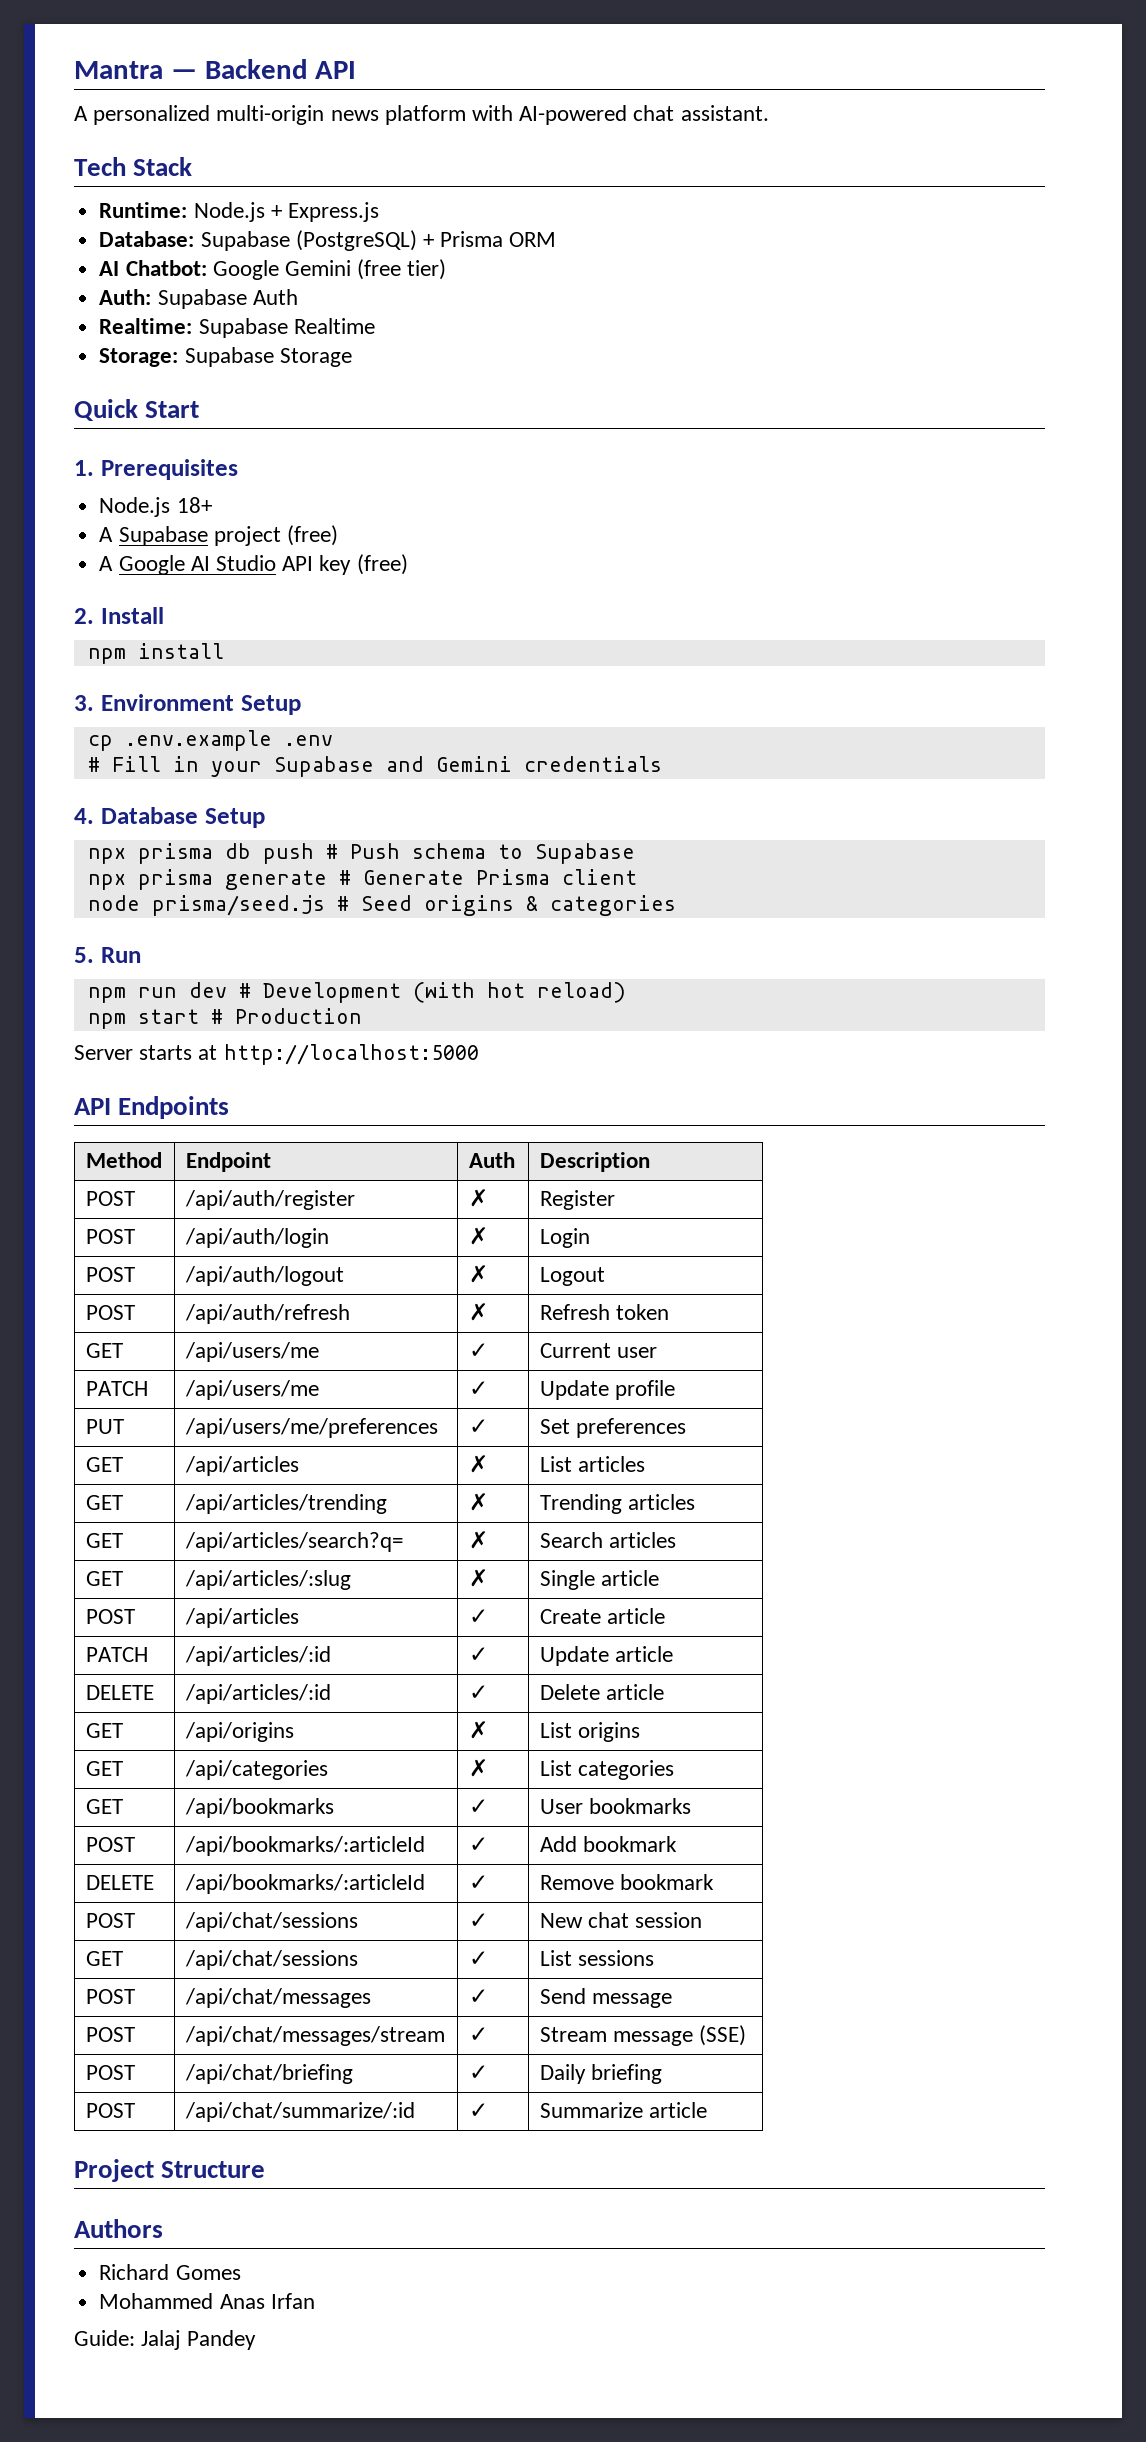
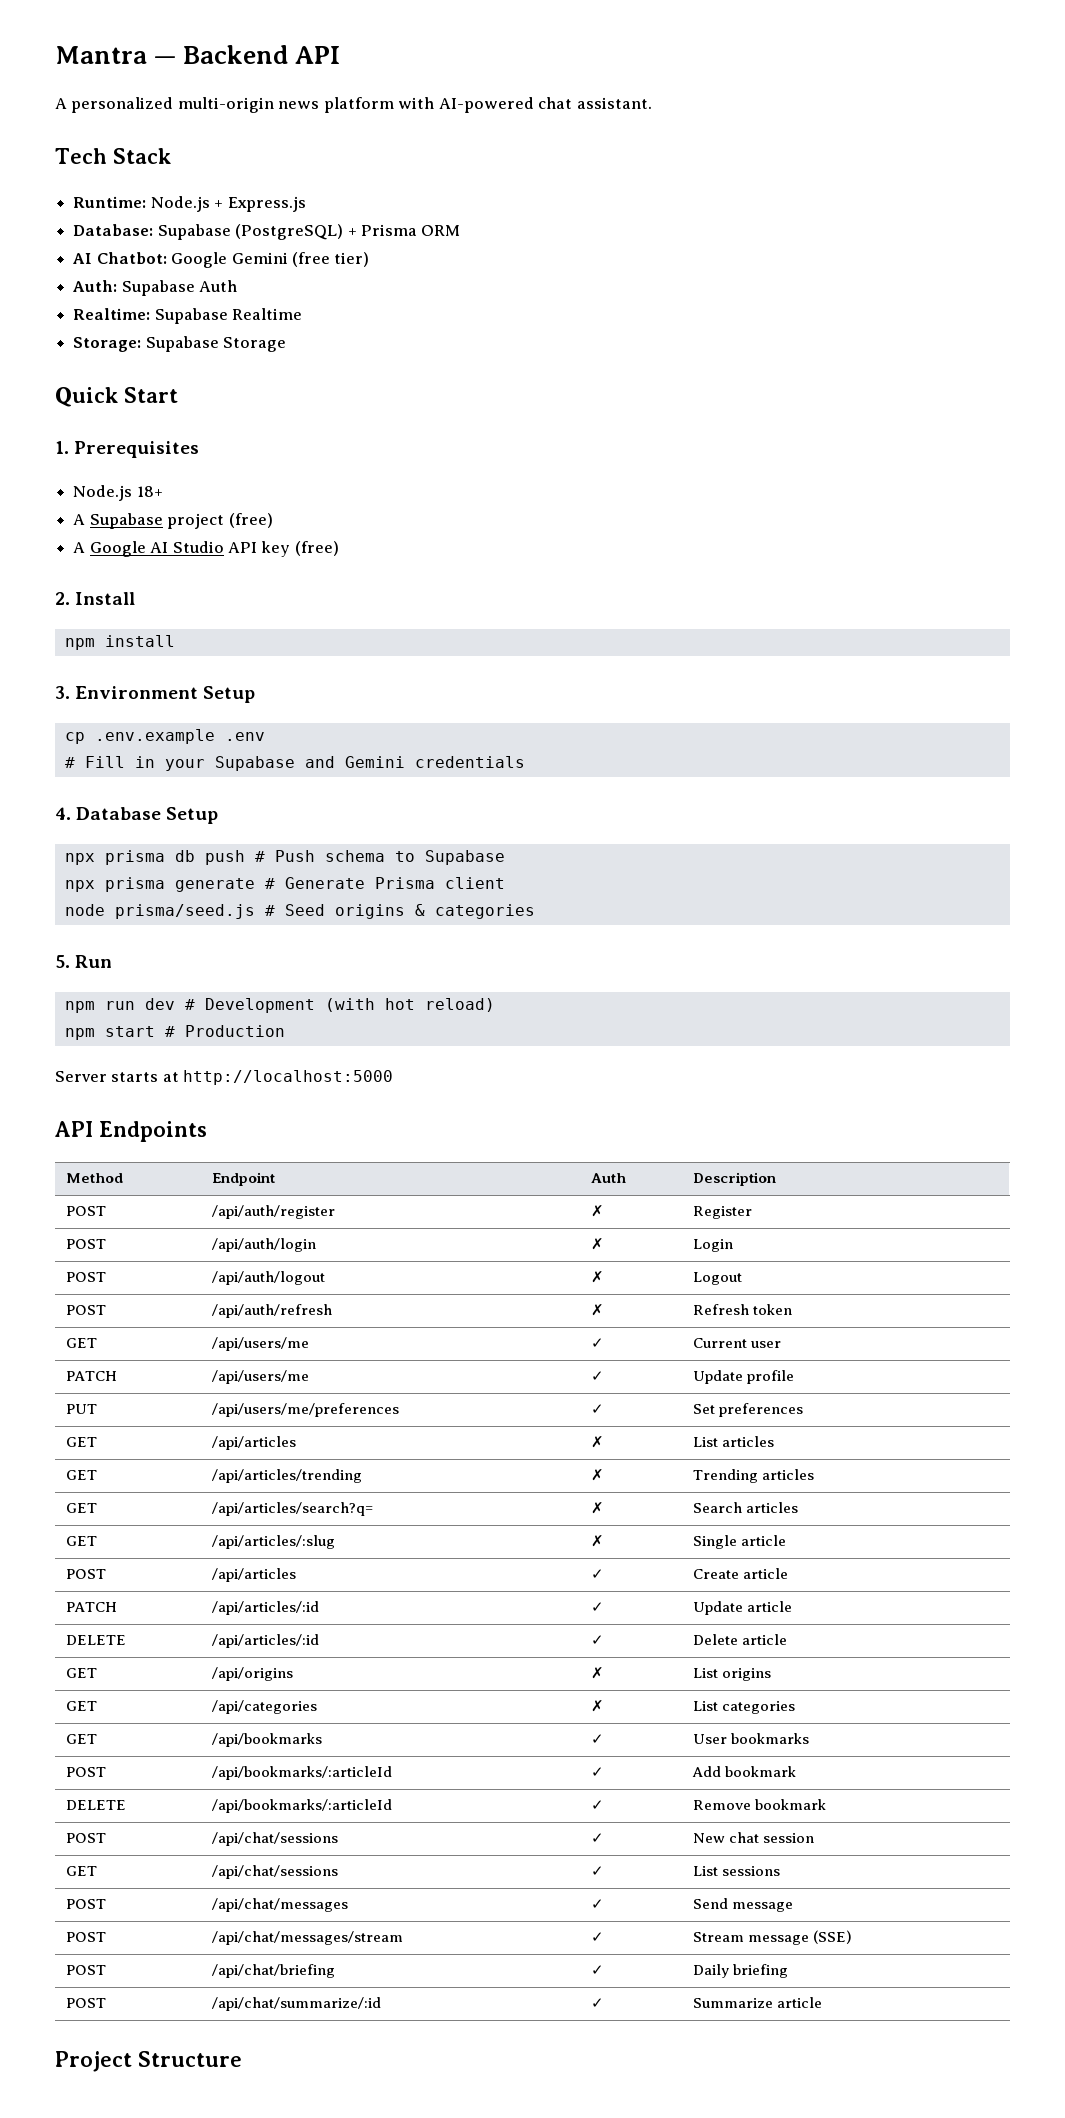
- Authors
- Richard Gomes
- Mohammed Anas Irfan
- Guide: Jalaj Pandey

